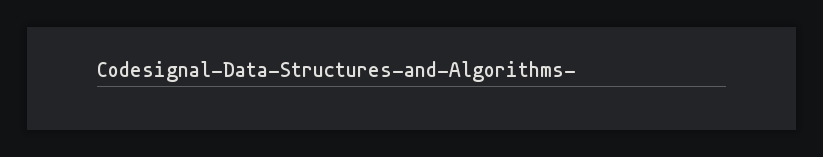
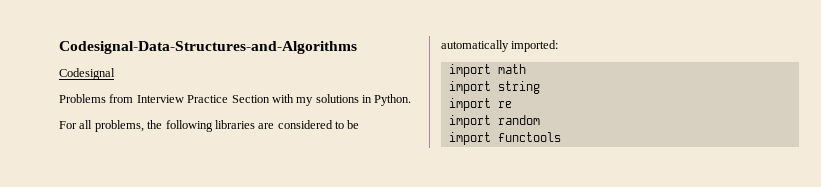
- Codesignal-Data-Structures-and-Algorithms-
+ Codesignal-Data-Structures-and-Algorithms
+ Codesignal
+ Problems from Interview Practice Section with my solutions in Python.
+ For all problems, the following libraries are considered to be automatically imported:
+ import math
+ import string
+ import re
+ import random
+ import functools

